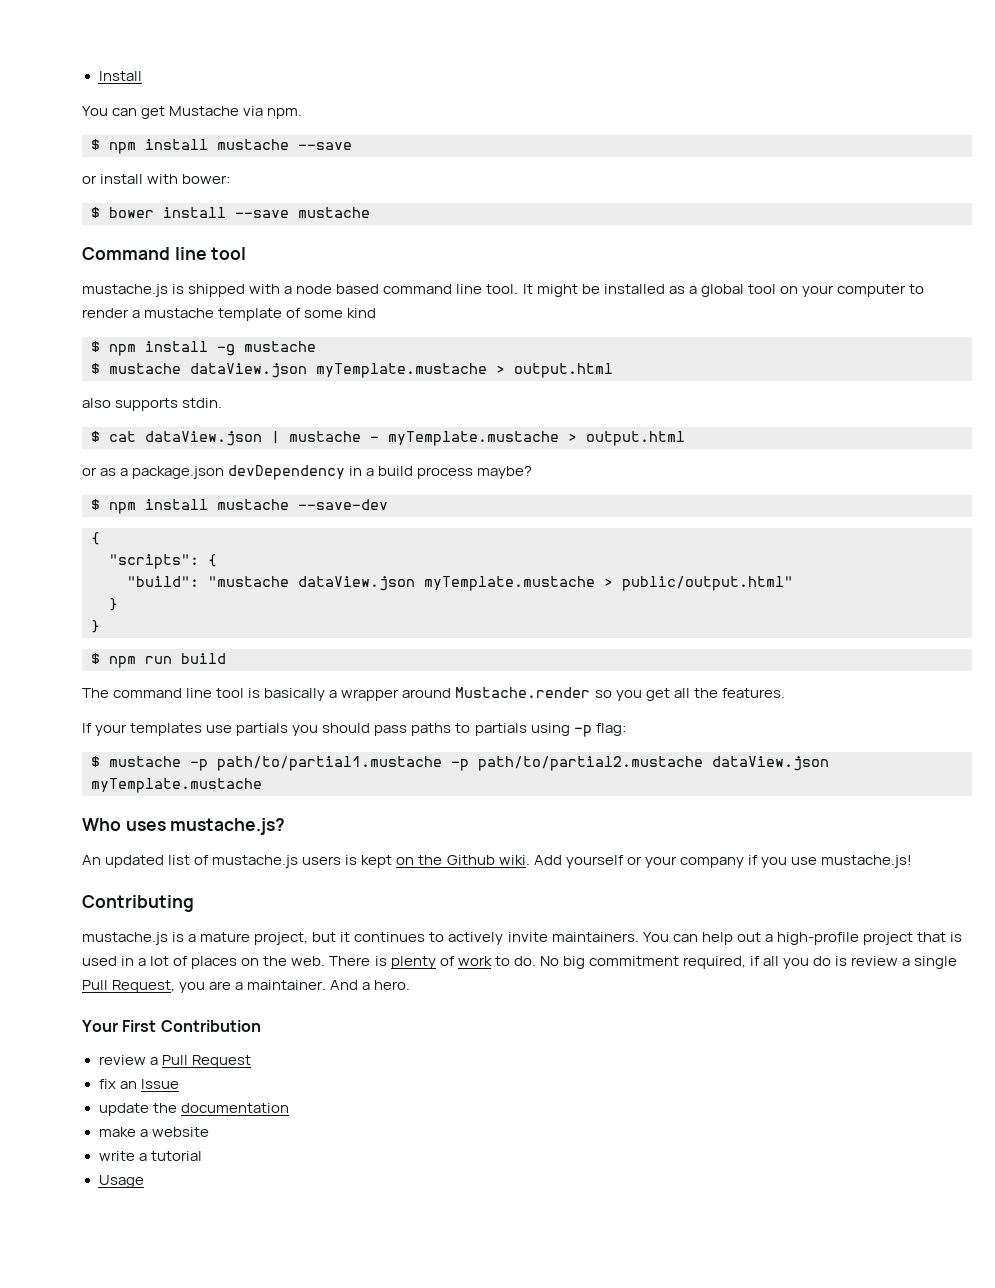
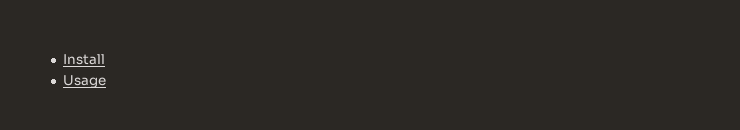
- You can get Mustache via npm.
- $ npm install mustache --save
- or install with bower:
- $ bower install --save mustache
- Command line tool
- mustache.js is shipped with a node based command line tool. It might be installed as a global tool on your computer to render a mustache template of some kind
- $ npm install -g mustache
- $ mustache dataView.json myTemplate.mustache > output.html
- also supports stdin.
- $ cat dataView.json | mustache - myTemplate.mustache > output.html
- or as a package.json devDependency in a build process maybe?
- $ npm install mustache --save-dev
- {
- "scripts": {
- "build": "mustache dataView.json myTemplate.mustache > public/output.html"
- }
- }
- $ npm run build
- The command line tool is basically a wrapper around Mustache.render so you get all the features.
- If your templates use partials you should pass paths to partials using -p flag:
- $ mustache -p path/to/partial1.mustache -p path/to/partial2.mustache dataView.json myTemplate.mustache
- Who uses mustache.js?
- An updated list of mustache.js users is kept on the Github wiki. Add yourself or your company if you use mustache.js!
- Contributing
- mustache.js is a mature project, but it continues to actively invite maintainers. You can help out a high-profile project that is used in a lot of places on the web. There is plenty of work to do. No big commitment required, if all you do is review a single Pull Request, you are a maintainer. And a hero.
- Your First Contribution
- review a Pull Request
- fix an Issue
- update the documentation
- make a website
- write a tutorial

